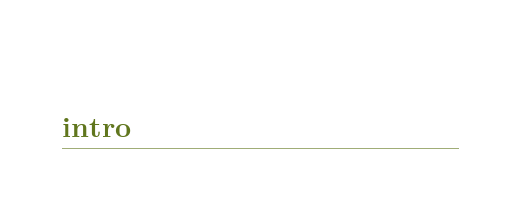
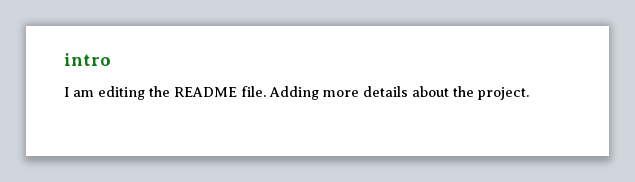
+ I am editing the README file. Adding more details about the project.

